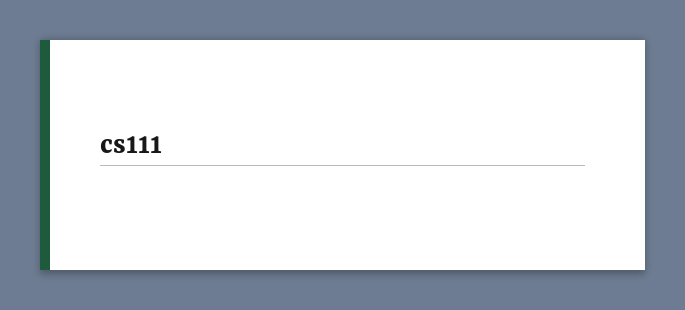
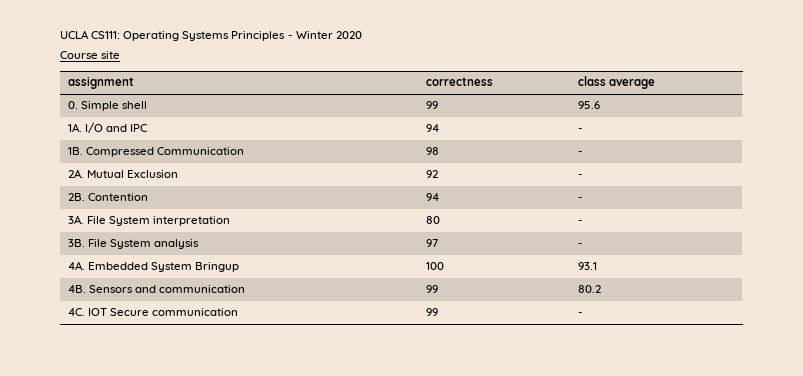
- cs111
+ UCLA CS111: Operating Systems Principles - Winter 2020
+ Course site
+ assignment | correctness | class average
+ 0. Simple shell | 99 | 95.6
+ 1A. I/O and IPC | 94 | -
+ 1B. Compressed Communication | 98 | -
+ 2A. Mutual Exclusion | 92 | -
+ 2B. Contention | 94 | -
+ 3A. File System interpretation | 80 | -
+ 3B. File System analysis | 97 | -
+ 4A. Embedded System Bringup | 100 | 93.1
+ 4B. Sensors and communication | 99 | 80.2
+ 4C. IOT Secure communication | 99 | -

